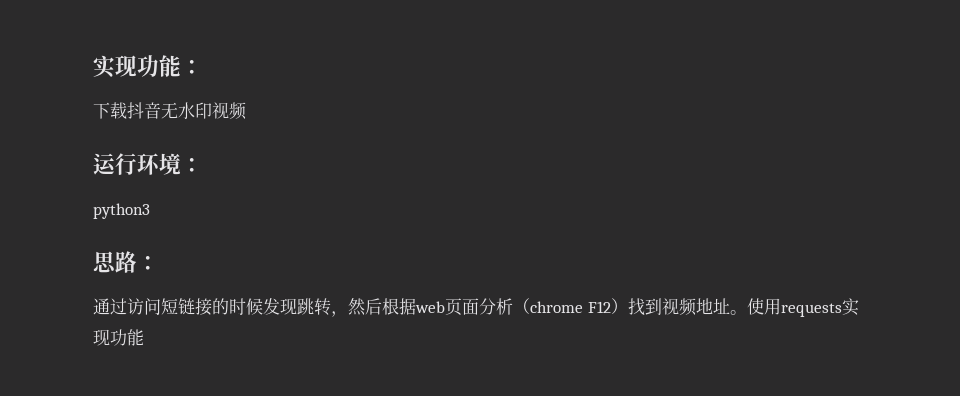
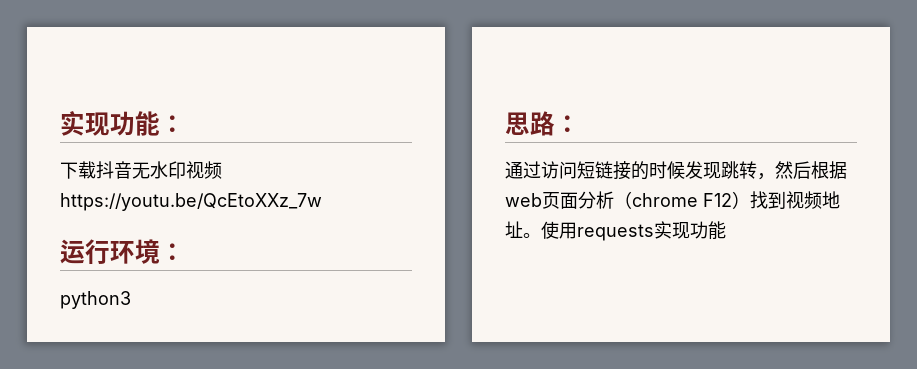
- 下载抖音无水印视频
+ 下载抖音无水印视频https://youtu.be/QcEtoXXz_7w

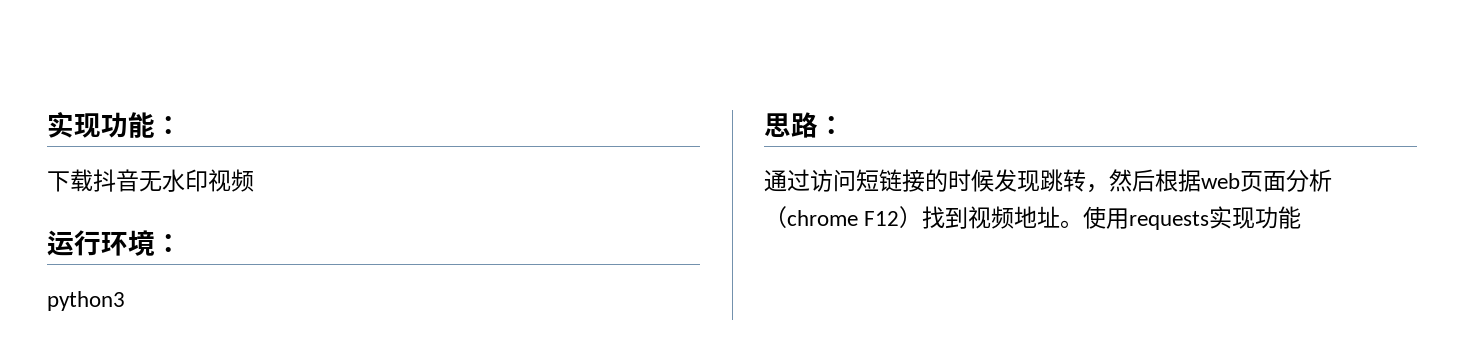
- 下载抖音无水印视频https://youtu.be/QcEtoXXz_7w
+ 下载抖音无水印视频

